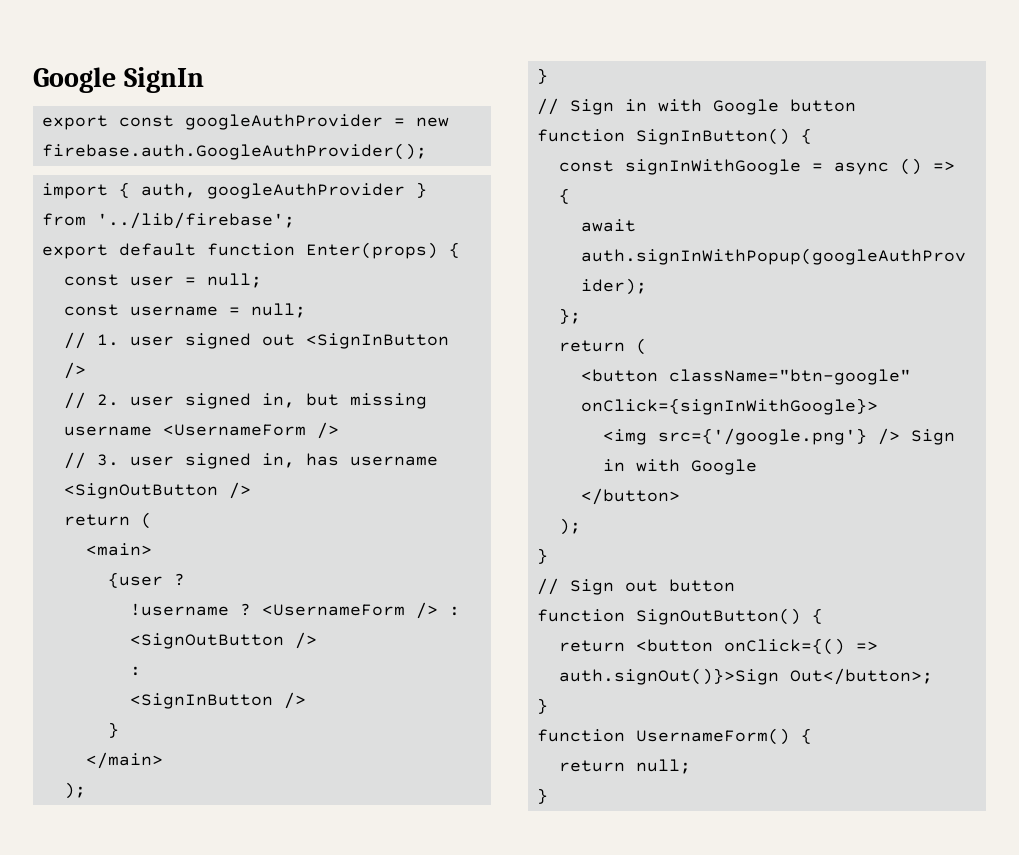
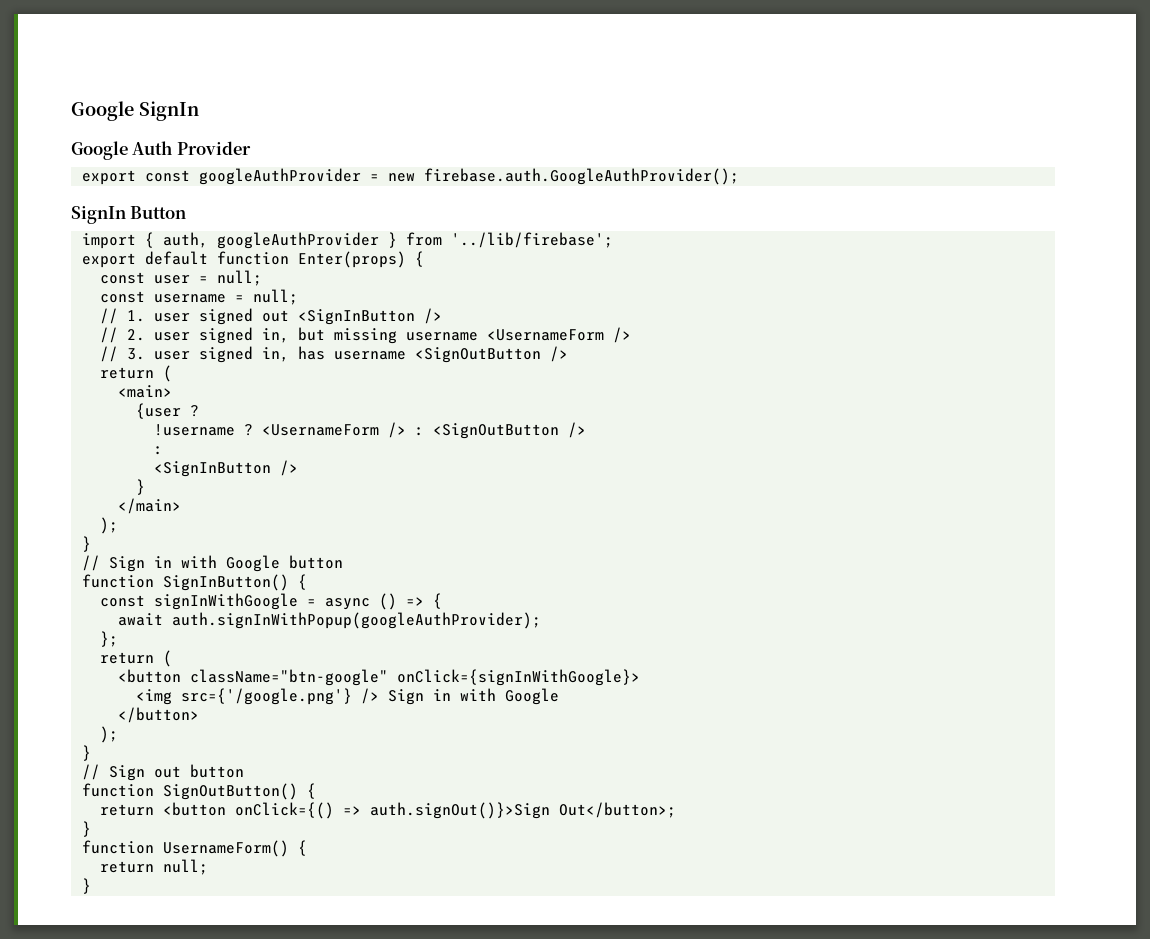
+ Google Auth Provider
+ SignIn Button

